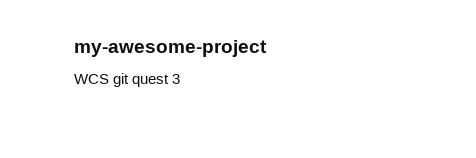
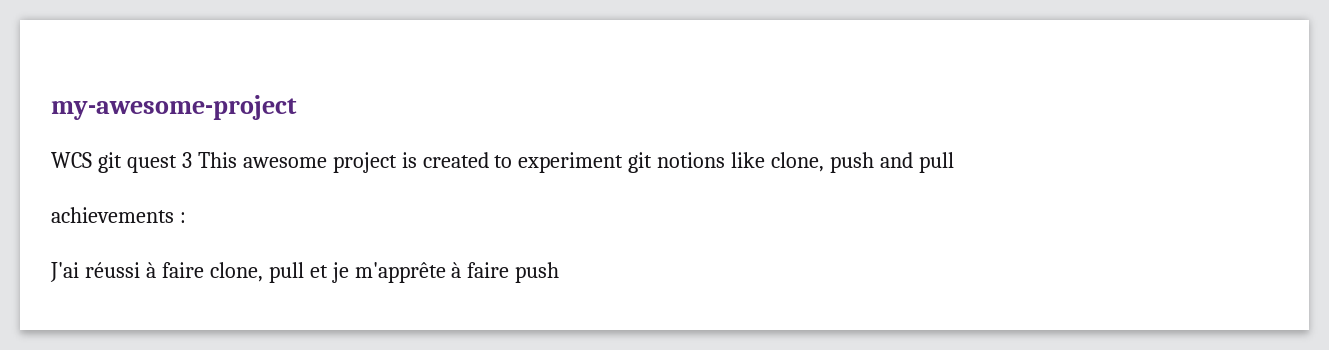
- WCS git quest 3
+ WCS git quest 3 This awesome project is created to experiment git notions like clone, push and pull
+ achievements :
+ J'ai réussi à faire clone, pull et je m'apprête à faire push

